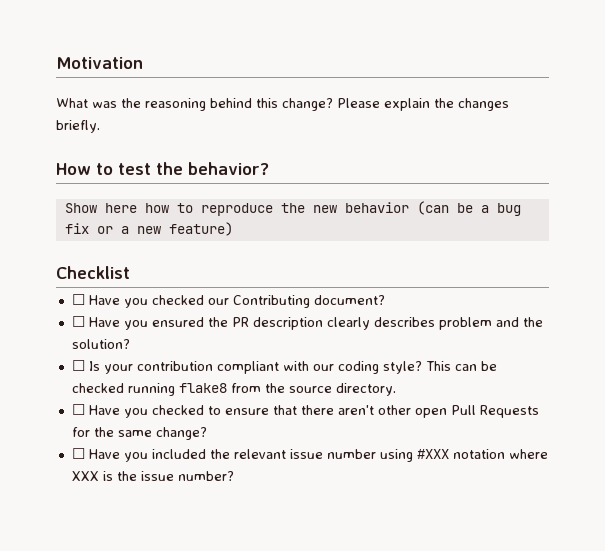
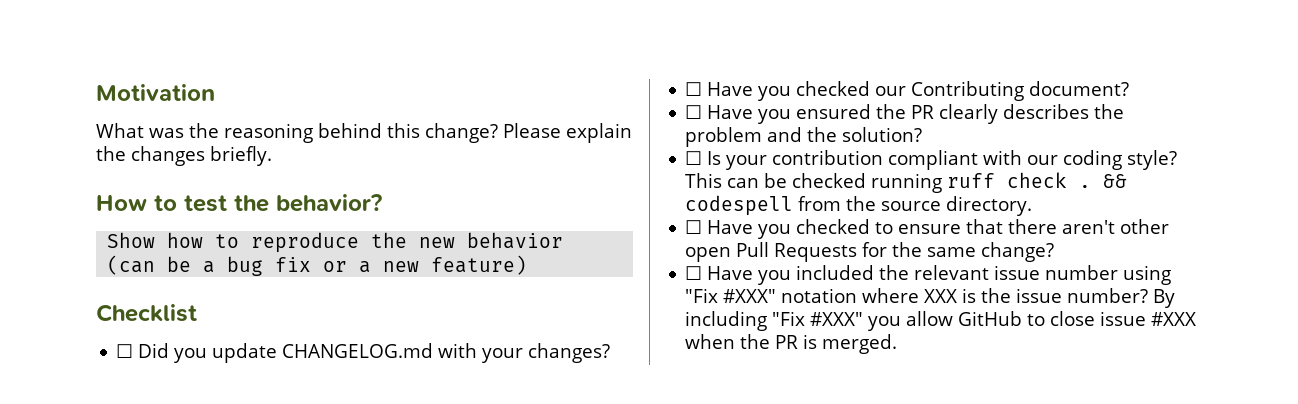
- Show here how to reproduce the new behavior (can be a bug fix or a new feature)
+ Show how to reproduce the new behavior (can be a bug fix or a new feature)
+ ☐ Did you update CHANGELOG.md with your changes?
- ☐ Have you ensured the PR description clearly describes problem and the solution?
+ ☐ Have you ensured the PR clearly describes the problem and the solution?
- This can be checked running flake8 from the source directory.
+ This can be checked running ruff check . && codespell from the source directory.
- ☐ Have you included the relevant issue number using #XXX notation where XXX is the issue number?
+ ☐ Have you included the relevant issue number using "Fix #XXX" notation where XXX is the issue number?
+ By including "Fix #XXX" you allow GitHub to close issue #XXX when the PR is merged.

